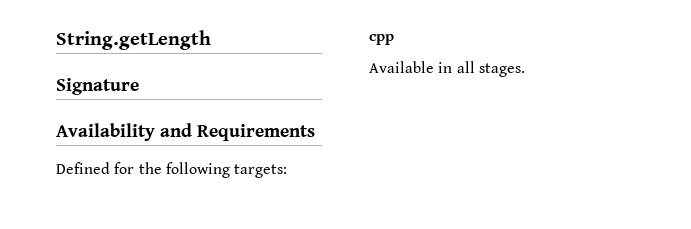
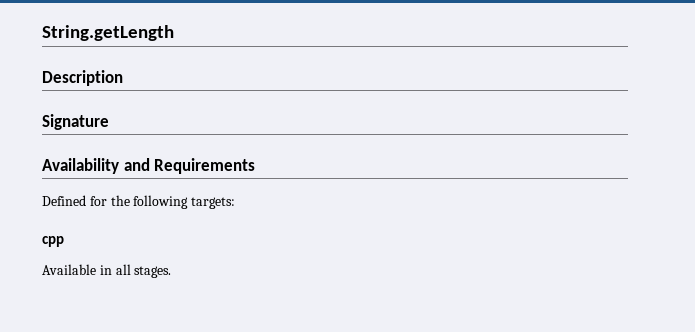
+ Description

